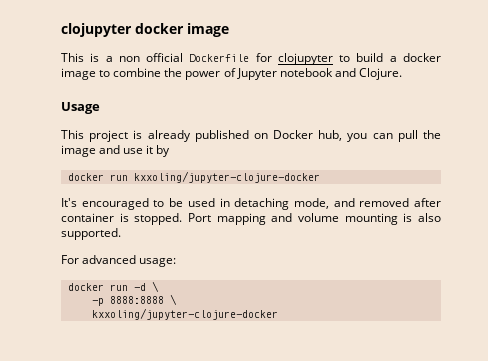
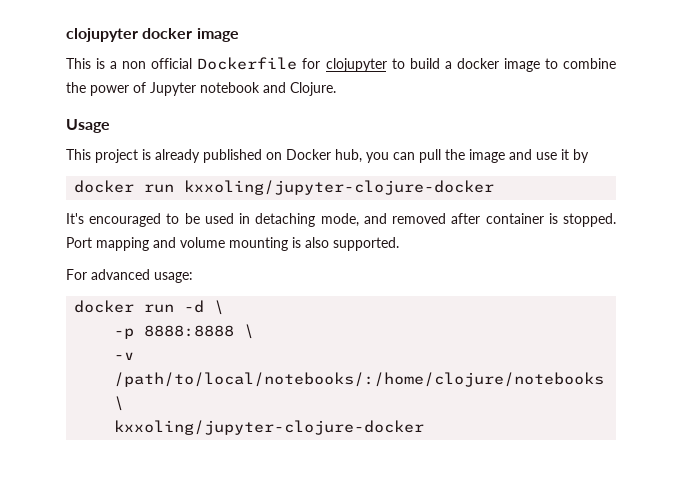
+ -v /path/to/local/notebooks/:/home/clojure/notebooks \

